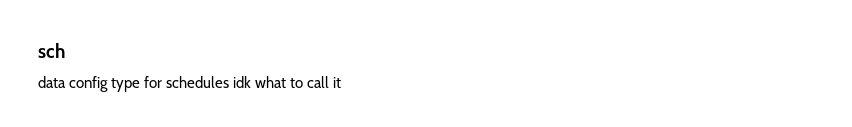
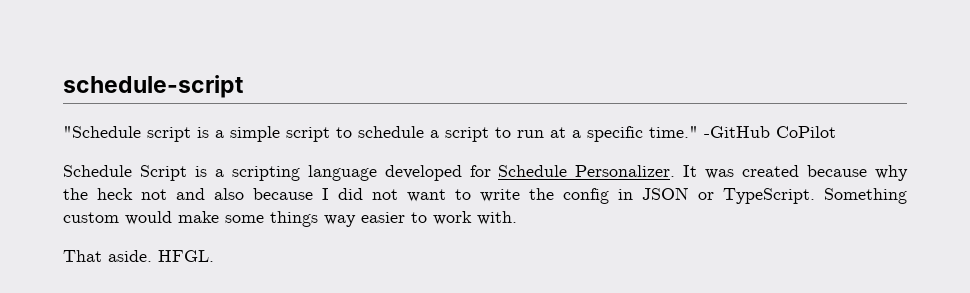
- sch
- data config type for schedules idk what to call it
+ schedule-script
+ "Schedule script is a simple script to schedule a script to run at a specific time." -GitHub CoPilot
+ Schedule Script is a scripting language developed for Schedule Personalizer. It was created because why the heck not and also because I did not want to write the config in JSON or TypeScript. Something custom would make some things way easier to work with.
+ That aside. HFGL.

